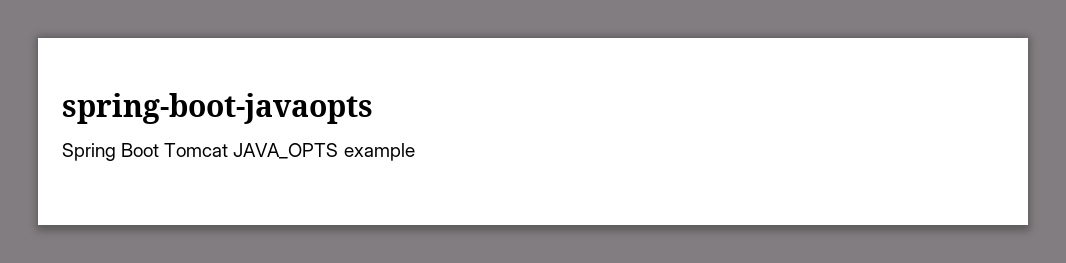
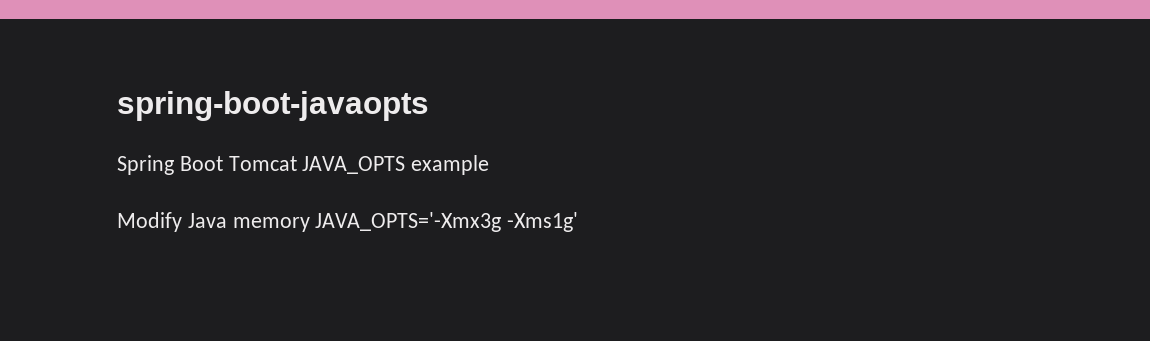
+ Modify Java memory JAVA_OPTS='-Xmx3g -Xms1g'

